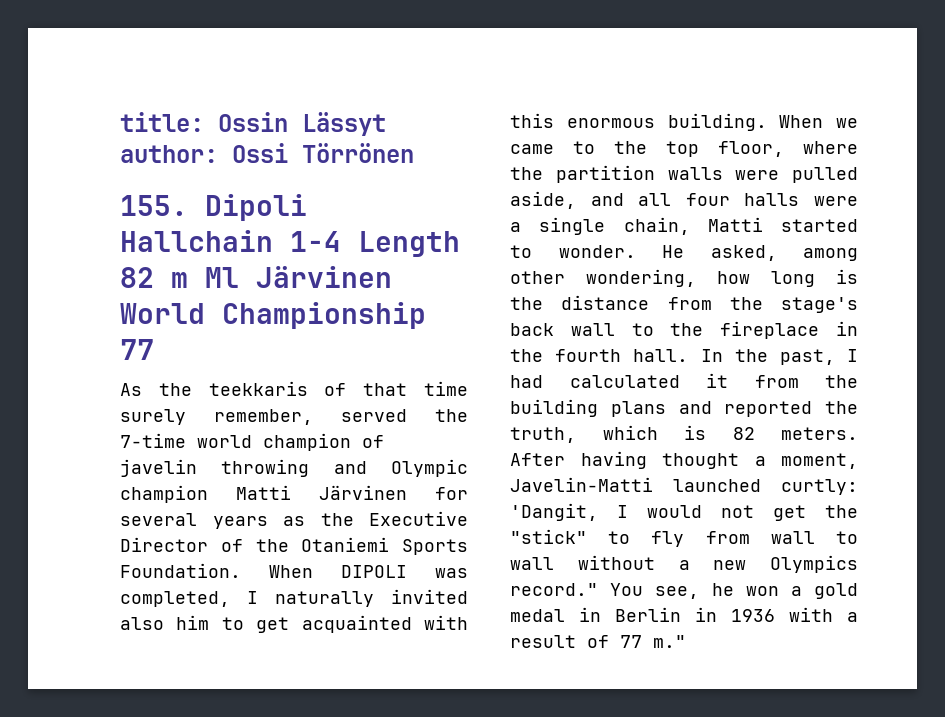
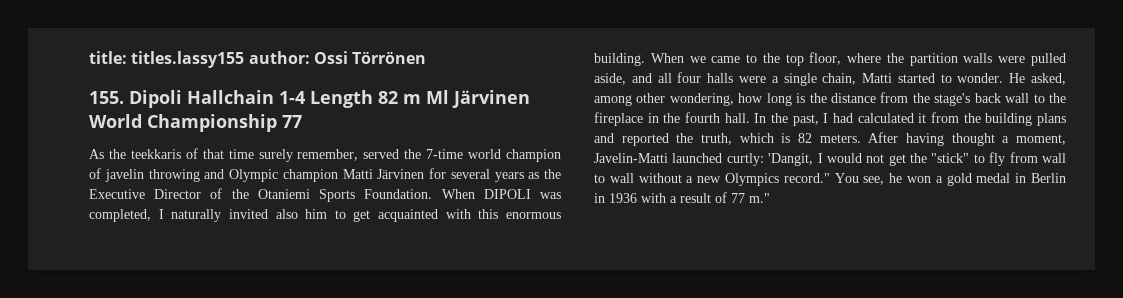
- title: Ossin Lässyt author: Ossi Törrönen
+ title: titles.lassy155 author: Ossi Törrönen

